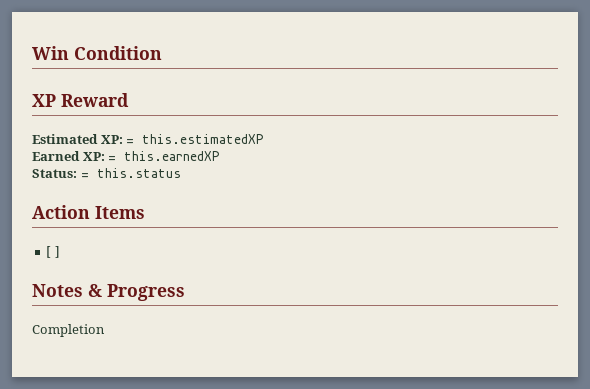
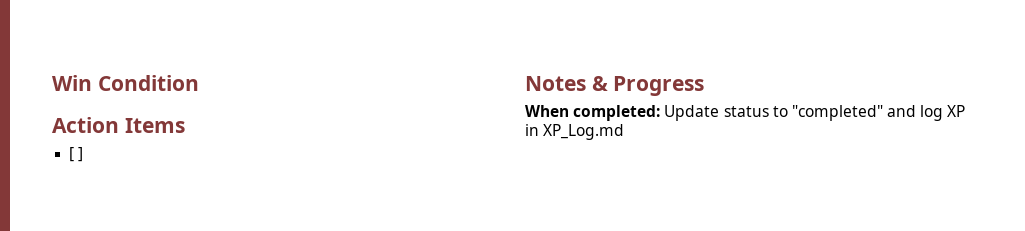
- XP Reward
- Estimated XP: = this.estimatedXP
- Earned XP: = this.earnedXP
- Status: = this.status
- Completion
+ When completed: Update status to "completed" and log XP in XP_Log.md

